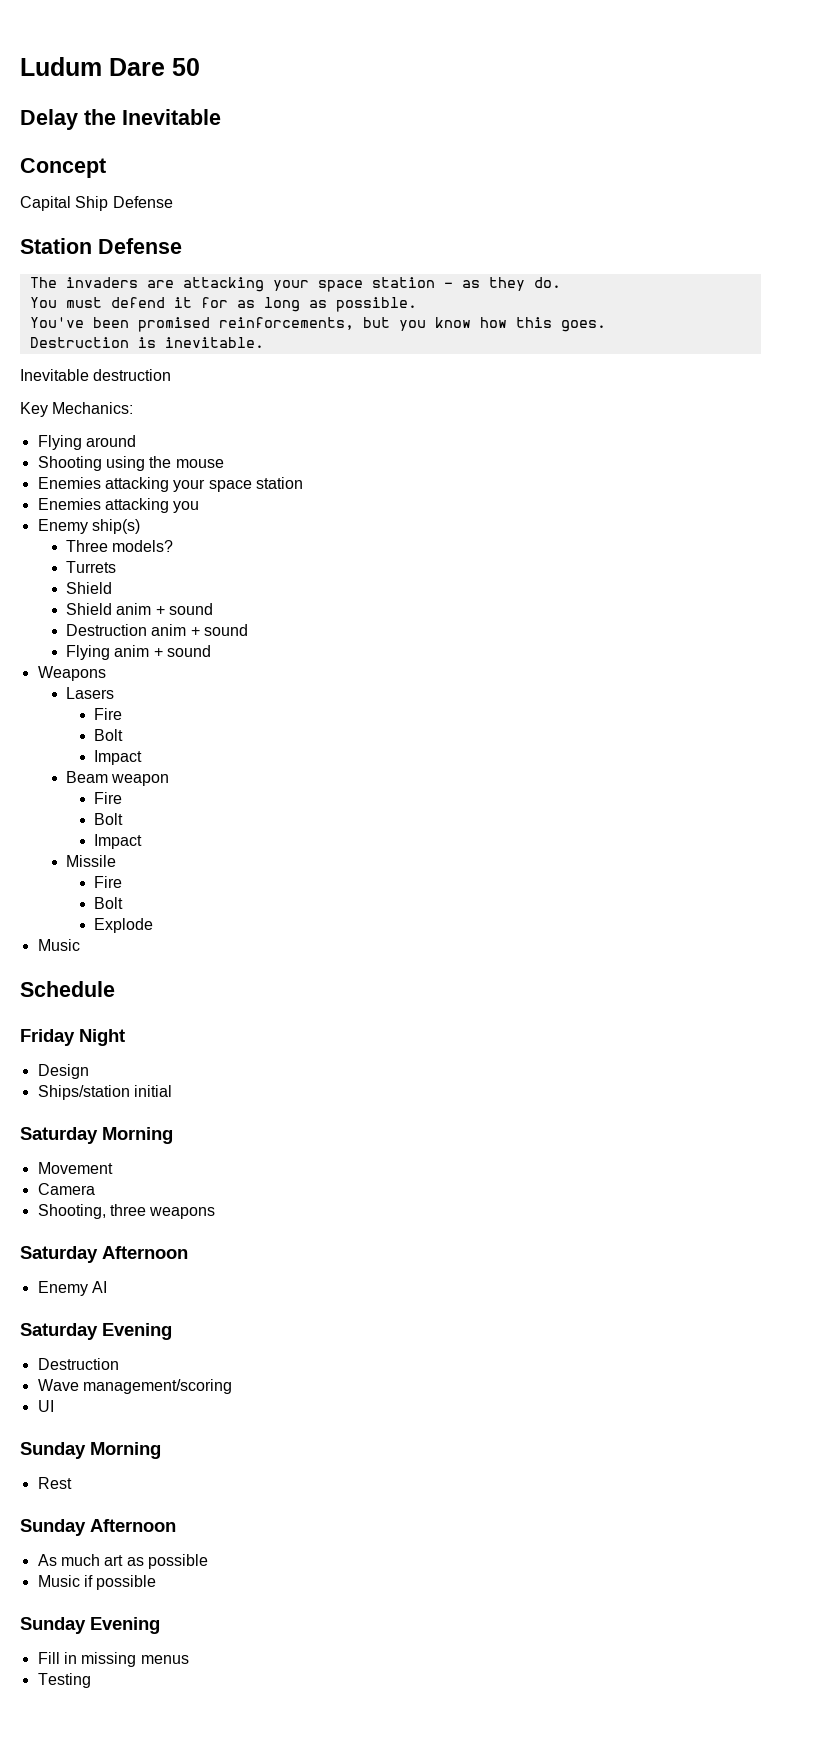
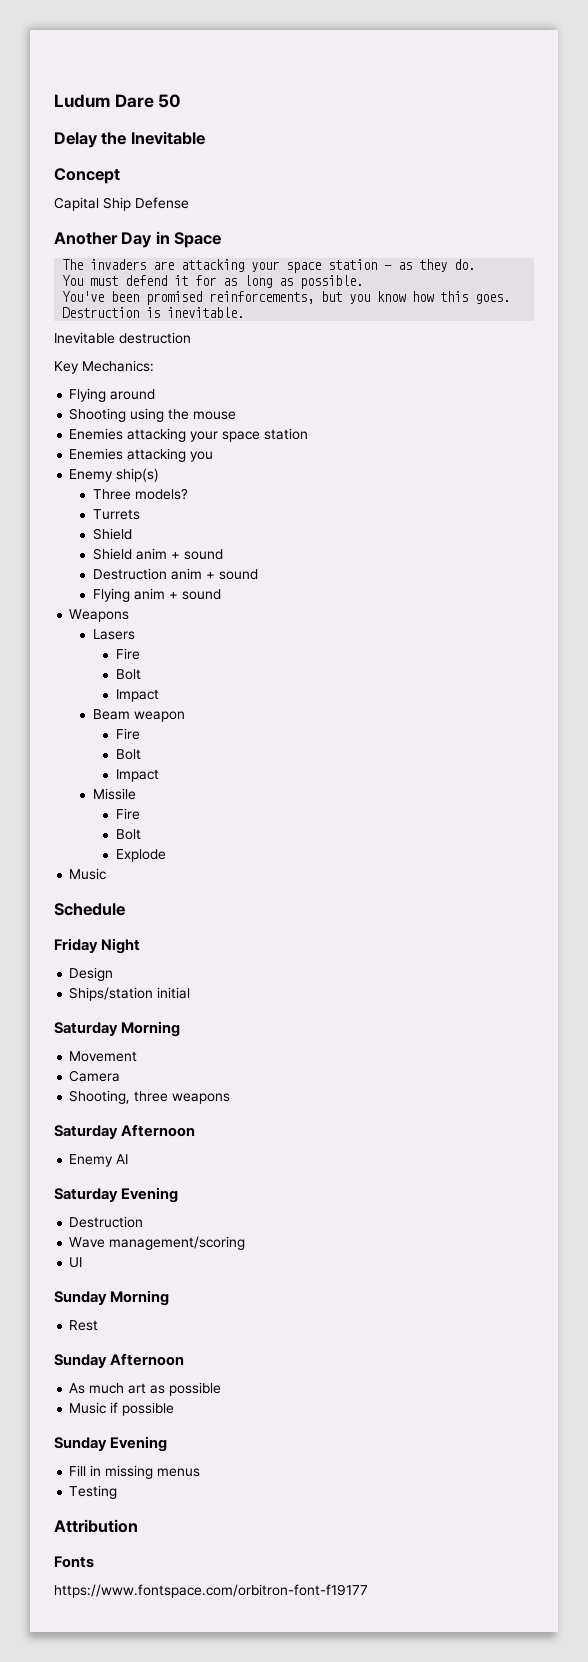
- Station Defense
+ Another Day in Space
+ Attribution
+ Fonts
+ https://www.fontspace.com/orbitron-font-f19177

